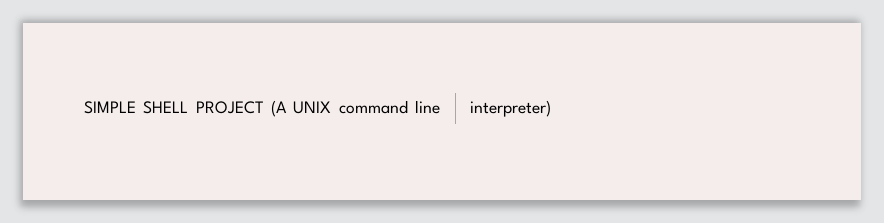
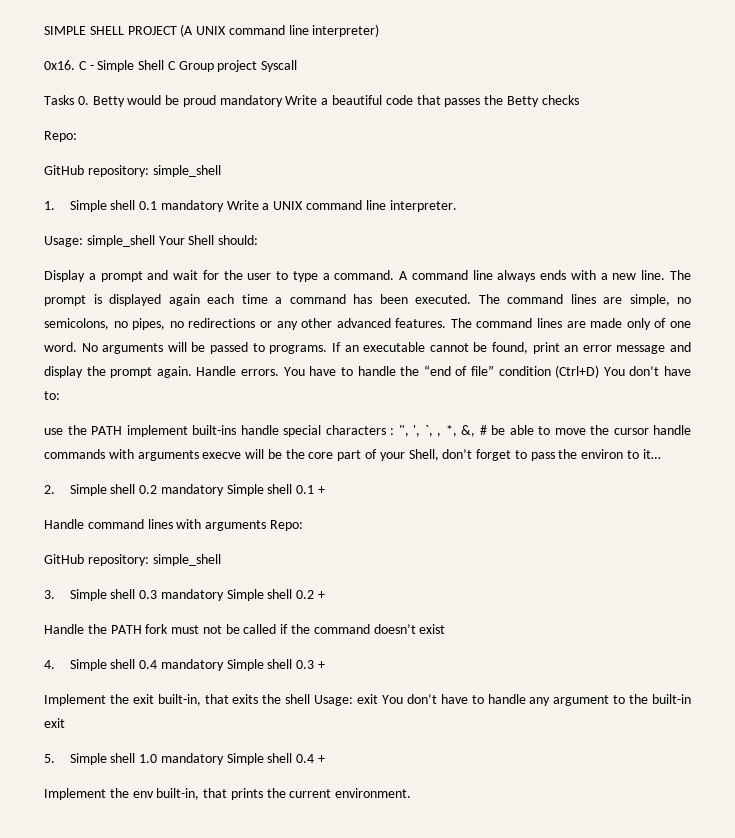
+ 0x16. C - Simple Shell C Group project Syscall
+ Tasks 0. Betty would be proud mandatory Write a beautiful code that passes the Betty checks
+ Repo:
+ GitHub repository: simple_shell
+ 1. Simple shell 0.1 mandatory Write a UNIX command line interpreter.
+ Usage: simple_shell Your Shell should:
+ Display a prompt and wait for the user to type a command. A command line always ends with a new line. The prompt is displayed again each time a command has been executed. The command lines are simple, no semicolons, no pipes, no redirections or any other advanced features. The command lines are made only of one word. No arguments will be passed to programs. If an executable cannot be found, print an error message and display the prompt again. Handle errors. You have to handle the “end of file” condition (Ctrl+D) You don’t have to:
+ use the PATH implement built-ins handle special characters : ", ', `, , *, &, # be able to move the cursor handle commands with arguments execve will be the core part of your Shell, don’t forget to pass the environ to it…
+ 2. Simple shell 0.2 mandatory Simple shell 0.1 +
+ Handle command lines with arguments Repo:
+ GitHub repository: simple_shell
+ 3. Simple shell 0.3 mandatory Simple shell 0.2 +
+ Handle the PATH fork must not be called if the command doesn’t exist
+ 4. Simple shell 0.4 mandatory Simple shell 0.3 +
+ Implement the exit built-in, that exits the shell Usage: exit You don’t have to handle any argument to the built-in exit
+ 5. Simple shell 1.0 mandatory Simple shell 0.4 +
+ Implement the env built-in, that prints the current environment.

